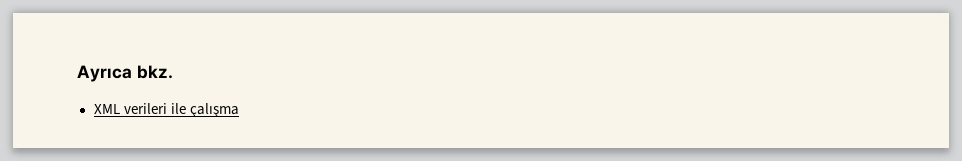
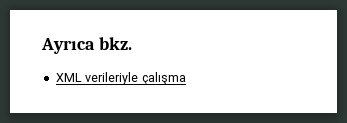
- XML verileri ile çalışma
+ XML verileriyle çalışma

